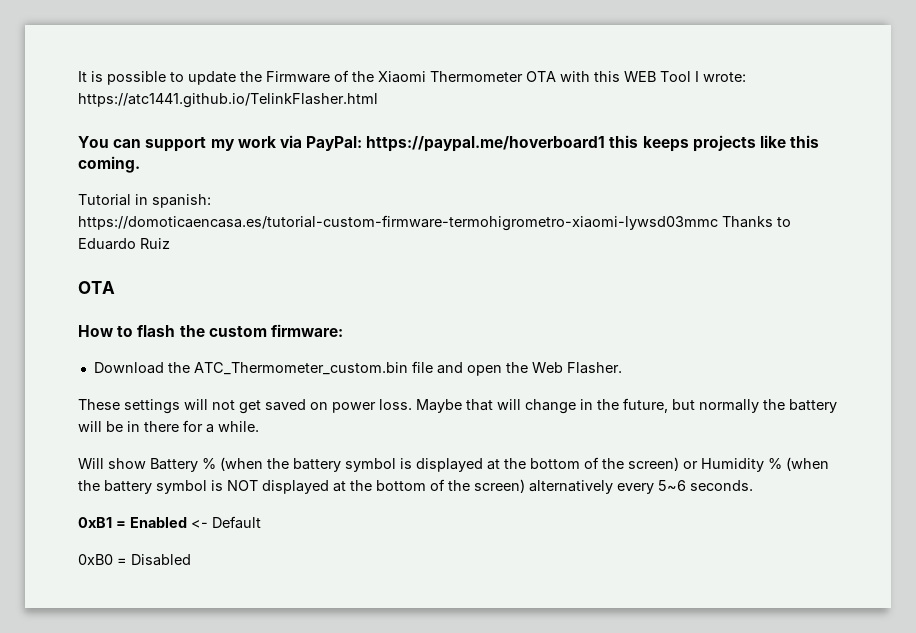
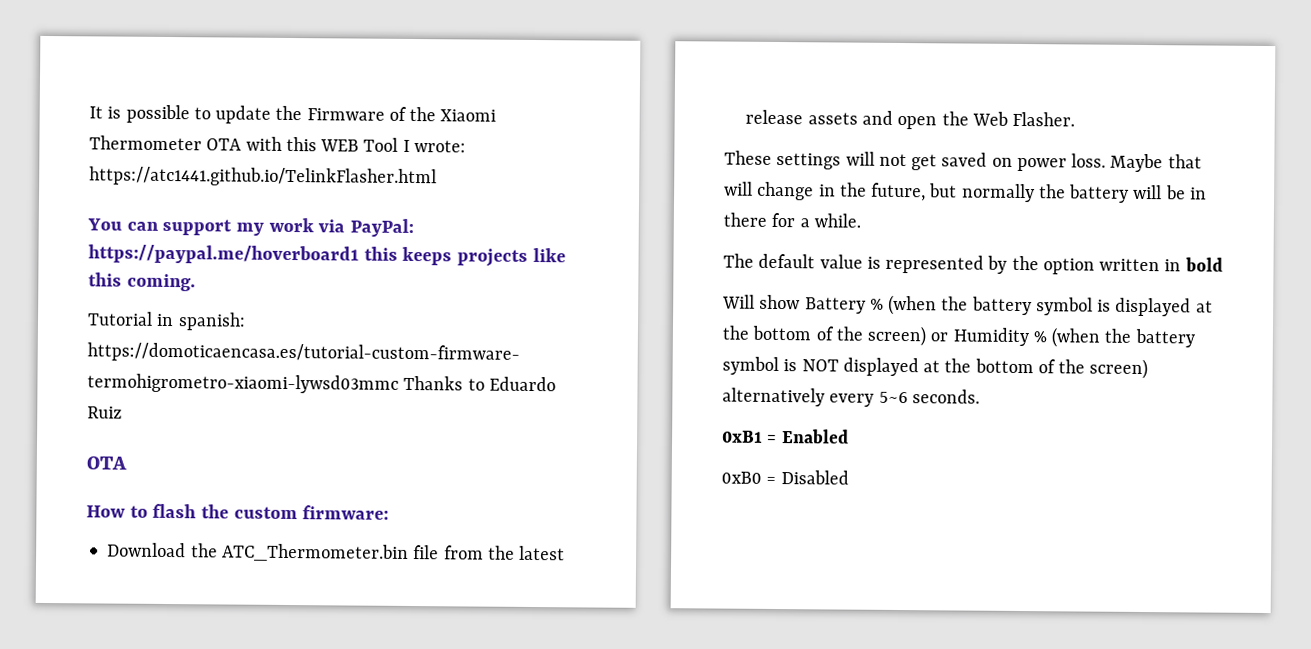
- Download the ATC_Thermometer_custom.bin file and open the Web Flasher.
+ Download the ATC_Thermometer.bin file from the latest release assets and open the Web Flasher.
+ The default value is represented by the option written in bold
- 0xB1 = Enabled <- Default
+ 0xB1 = Enabled

